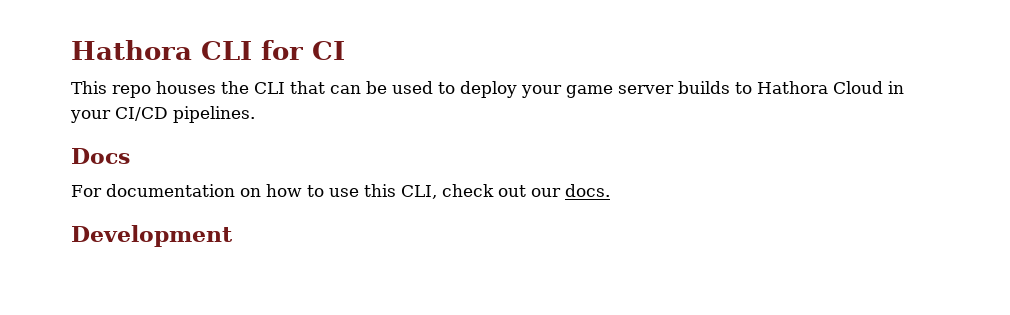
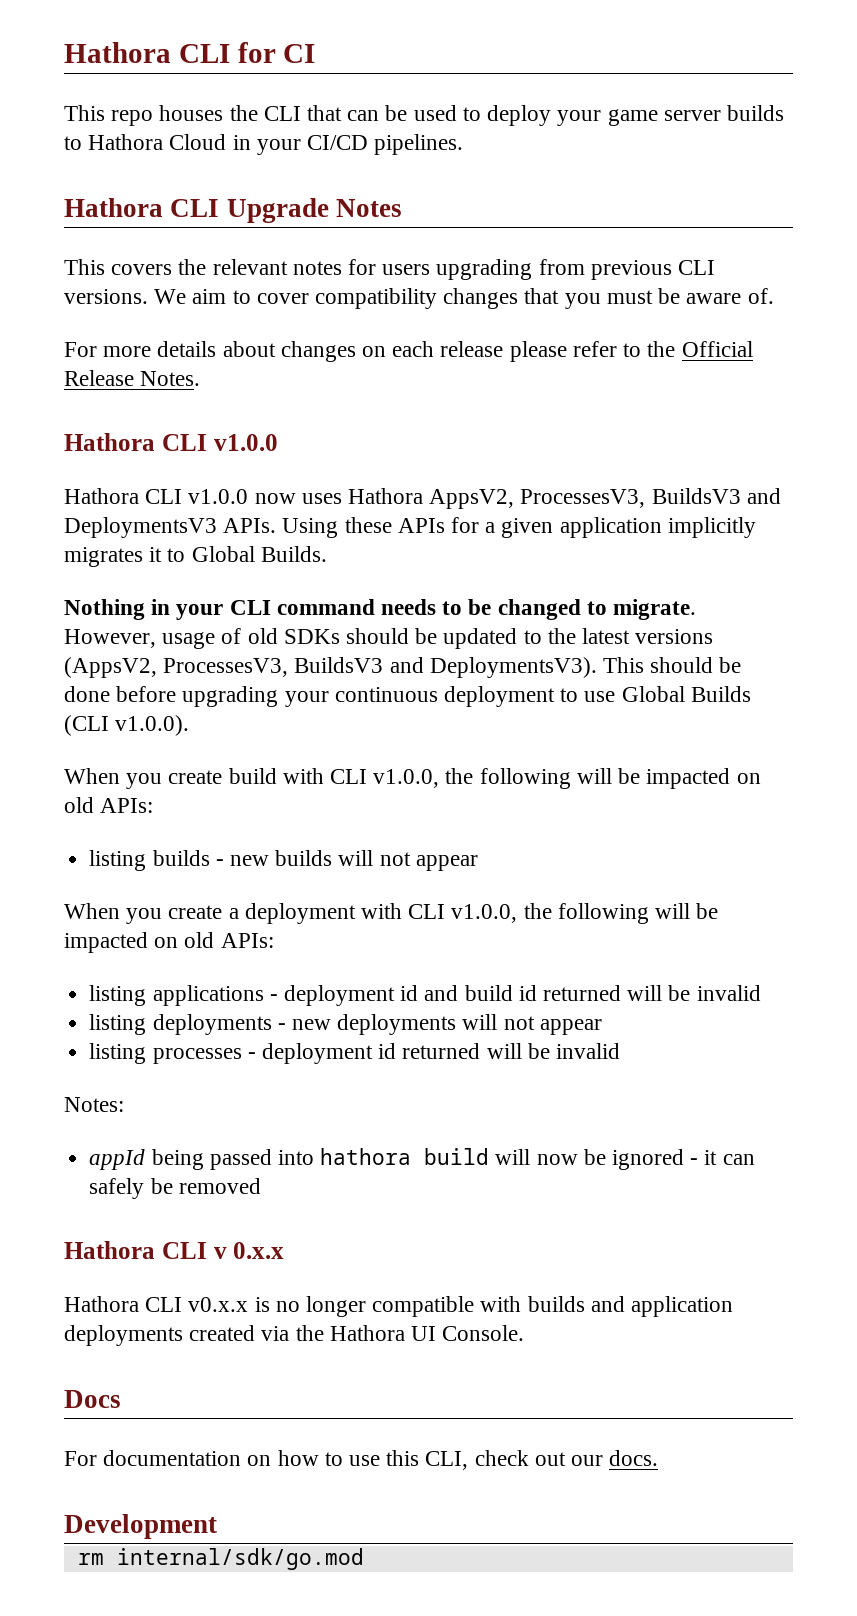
+ Hathora CLI Upgrade Notes
+ This covers the relevant notes for users upgrading from previous CLI versions. We aim to cover compatibility changes that you must be aware of.
+ For more details about changes on each release please refer to the Official Release Notes.
+ Hathora CLI v1.0.0
+ Hathora CLI v1.0.0 now uses Hathora AppsV2, ProcessesV3, BuildsV3 and DeploymentsV3 APIs. Using these APIs for a given application implicitly migrates it to Global Builds.
+ Nothing in your CLI command needs to be changed to migrate. However, usage of old SDKs should be updated to the latest versions (AppsV2, ProcessesV3, BuildsV3 and DeploymentsV3). This should be done before upgrading your continuous deployment to use Global Builds (CLI v1.0.0).
+ When you create build with CLI v1.0.0, the following will be impacted on old APIs:
+ listing builds - new builds will not appear
+ When you create a deployment with CLI v1.0.0, the following will be impacted on old APIs:
+ listing applications - deployment id and build id returned will be invalid
+ listing deployments - new deployments will not appear
+ listing processes - deployment id returned will be invalid
+ Notes:
+ appId being passed into hathora build will now be ignored - it can safely be removed
+ Hathora CLI v 0.x.x
+ Hathora CLI v0.x.x is no longer compatible with builds and application deployments created via the Hathora UI Console.
+ rm internal/sdk/go.mod

